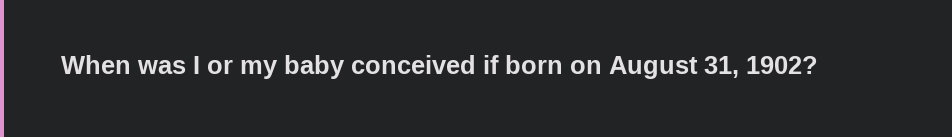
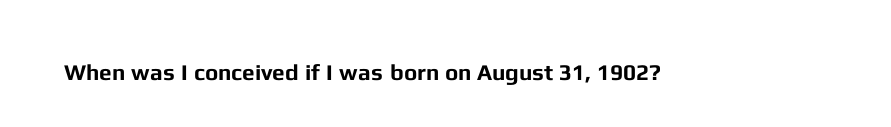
- When was I or my baby conceived if born on August 31, 1902?
+ When was I conceived if I was born on August 31, 1902?

